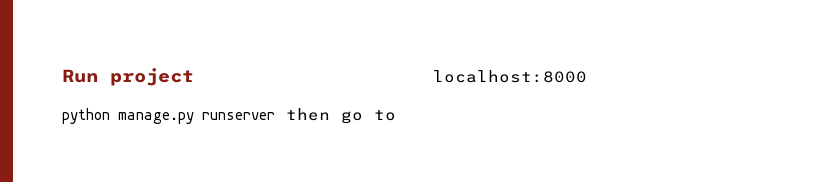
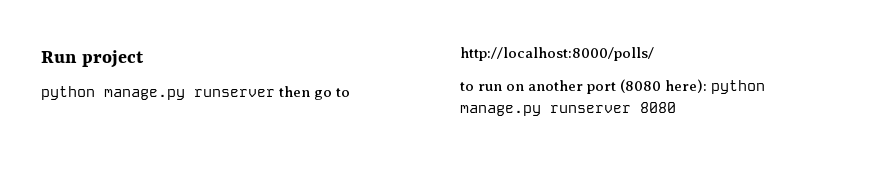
- python manage.py runserver then go to localhost:8000
+ python manage.py runserver then go to http://localhost:8000/polls/
+ to run on another port (8080 here): python manage.py runserver 8080

